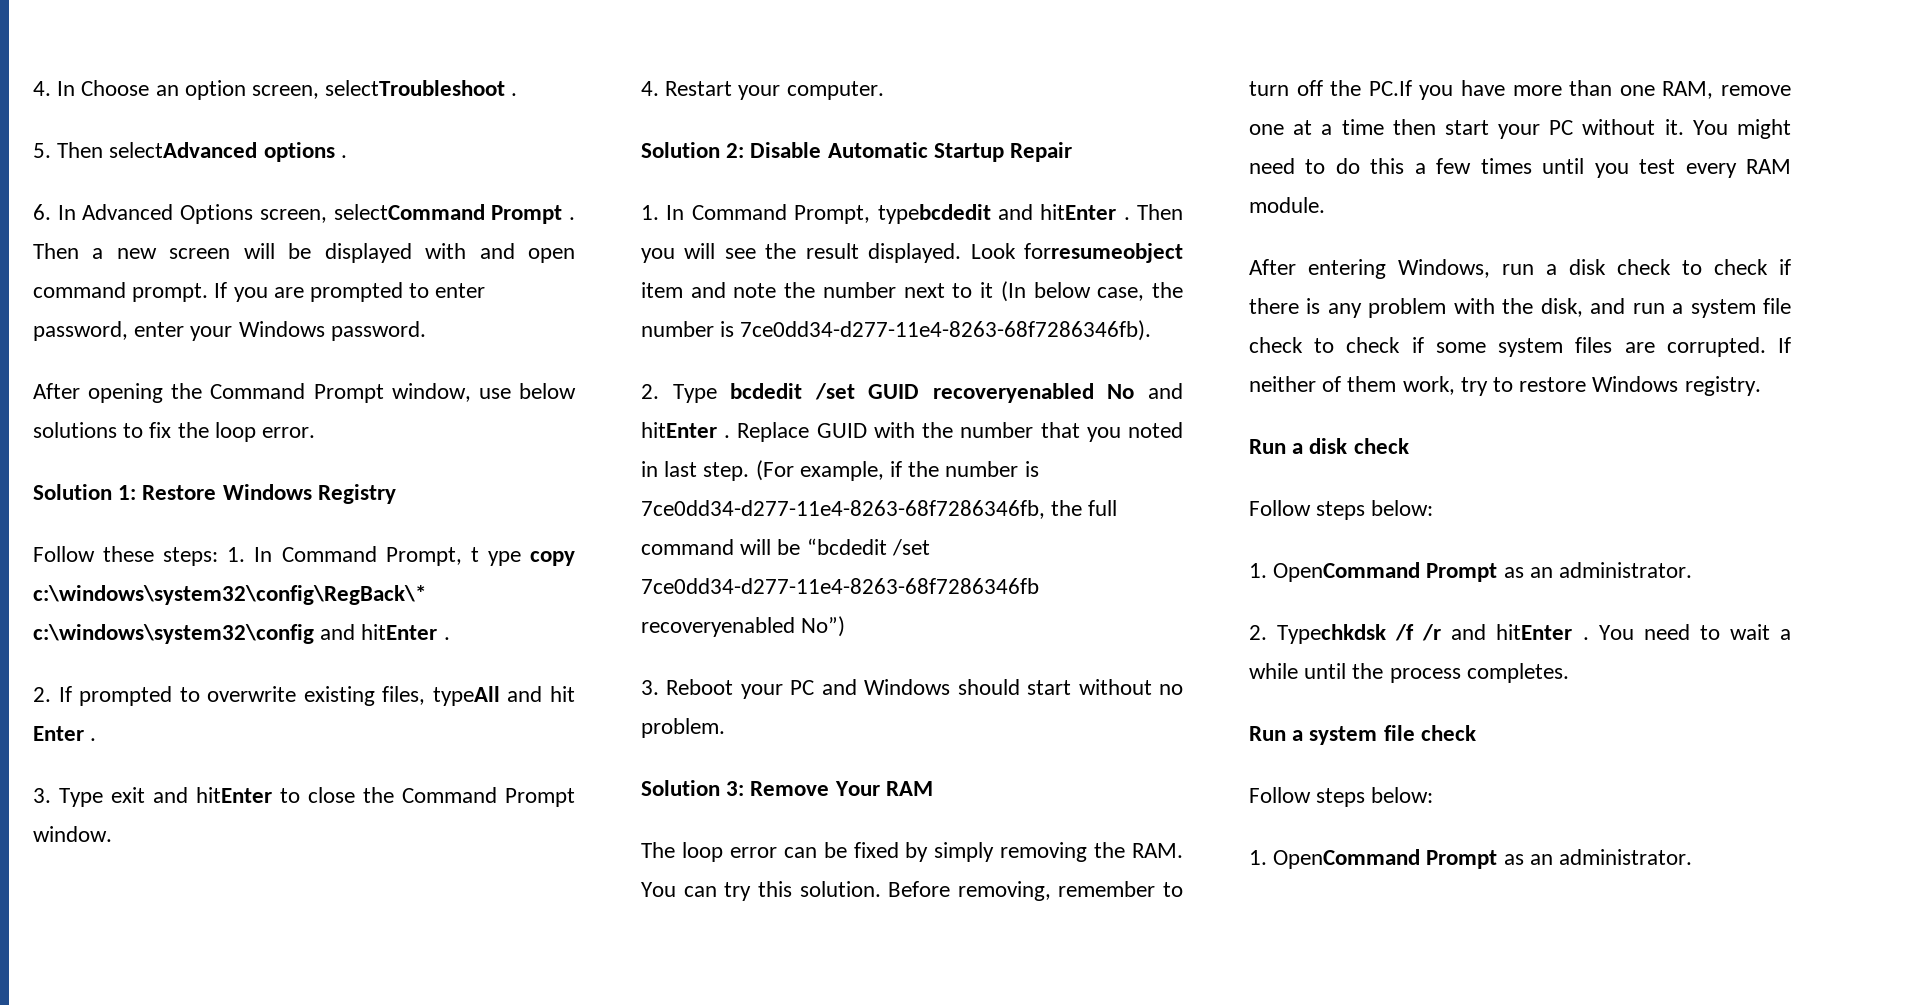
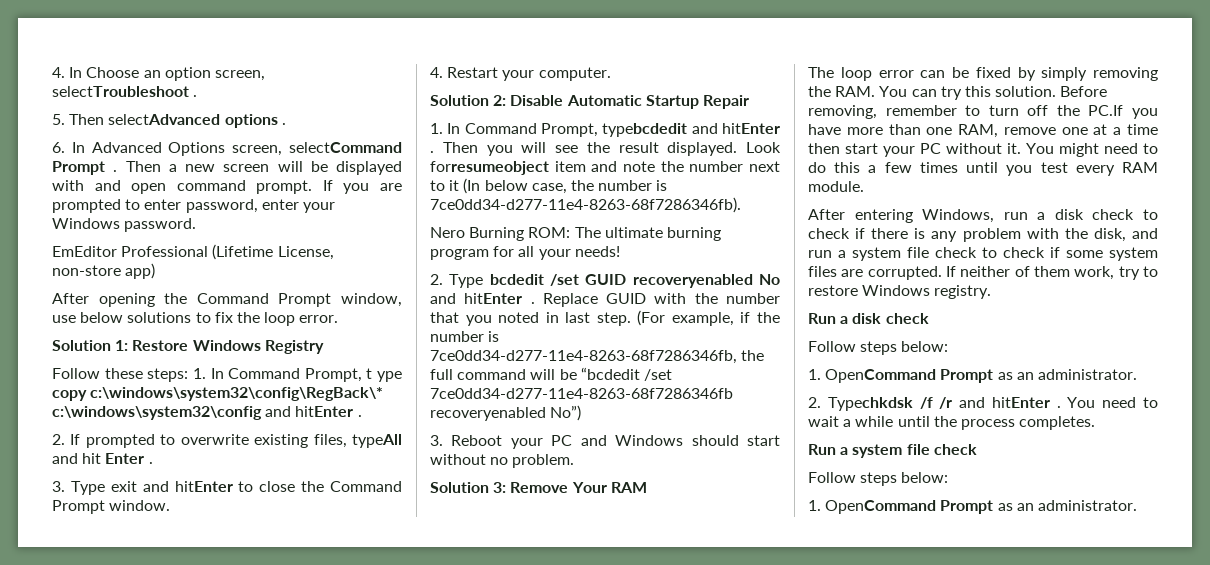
+ EmEditor Professional (Lifetime License, non-store app)
+ Nero Burning ROM: The ultimate burning program for all your needs!

